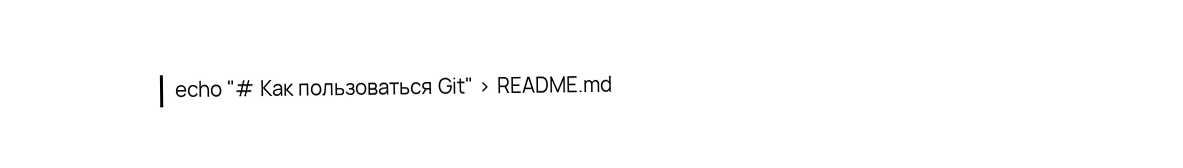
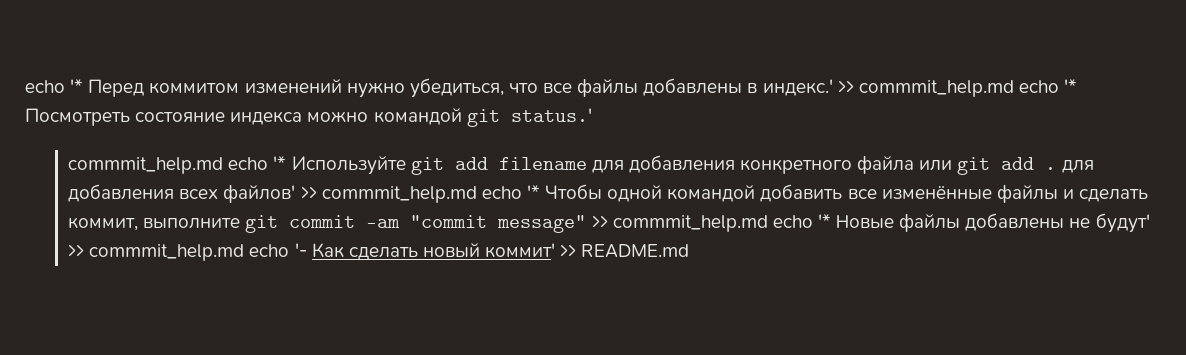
- echo "# Как пользоваться Git" > README.md
+ echo '* Перед коммитом изменений нужно убедиться, что все файлы добавлены в индекс.' >> commmit_help.md echo '* Посмотреть состояние индекса можно командой git status.'
+ commmit_help.md echo '* Используйте git add filename для добавления конкретного файла или git add . для добавления всех файлов' >> commmit_help.md echo '* Чтобы одной командой добавить все изменённые файлы и сделать коммит, выполните git commit -am "commit message" >> commmit_help.md echo '* Новые файлы добавлены не будут' >> commmit_help.md echo '- Как сделать новый коммит' >> README.md

